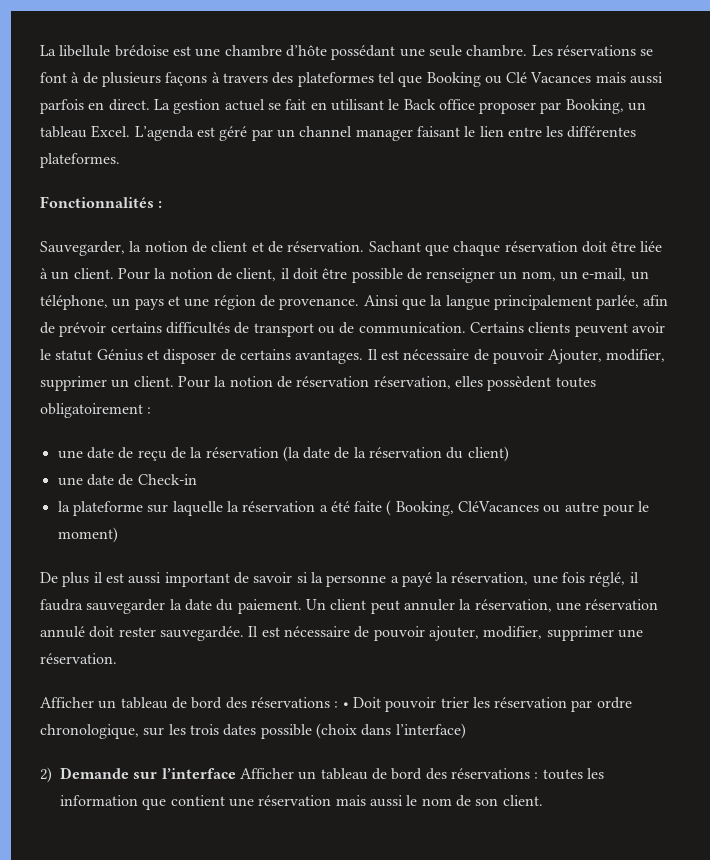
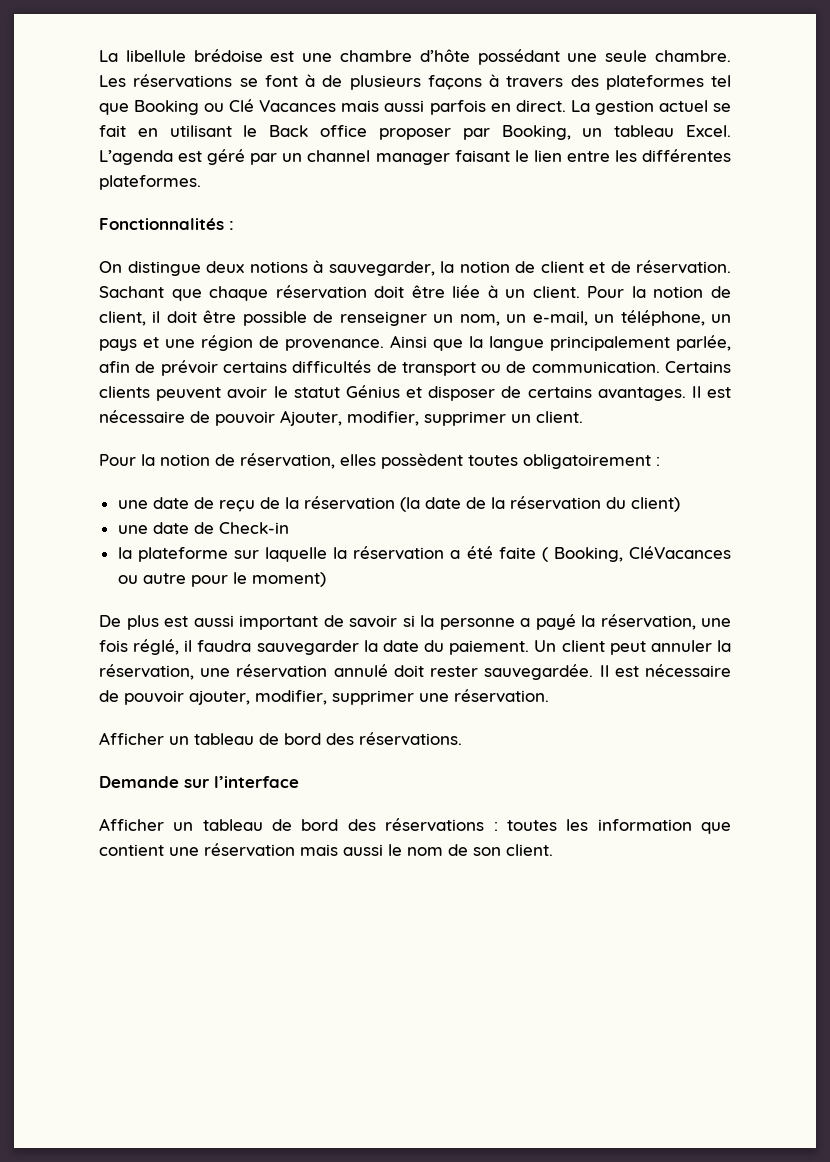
- Sauvegarder, la notion de client et de réservation.
+ On distingue deux notions à sauvegarder, la notion de client et de réservation.
- Il est nécessaire de pouvoir Ajouter, modifier, supprimer un client. Pour la notion de réservation réservation, elles possèdent toutes obligatoirement :
+ Il est nécessaire de pouvoir Ajouter, modifier, supprimer un client.
+ Pour la notion de réservation, elles possèdent toutes obligatoirement :
- De plus il est aussi important de savoir si la personne a payé la réservation, une fois réglé, il faudra sauvegarder la date du paiement.
+ De plus est aussi important de savoir si la personne a payé la réservation, une fois réglé, il faudra sauvegarder la date du paiement.
- Afficher un tableau de bord des réservations : • Doit pouvoir trier les réservation par ordre chronologique, sur les trois dates possible (choix dans l’interface)
- 2) Demande sur l’interface Afficher un tableau de bord des réservations : toutes les information que contient une réservation mais aussi le nom de son client.
+ Afficher un tableau de bord des réservations.
+ Demande sur l’interface
+ Afficher un tableau de bord des réservations : toutes les information que contient une réservation mais aussi le nom de son client.

